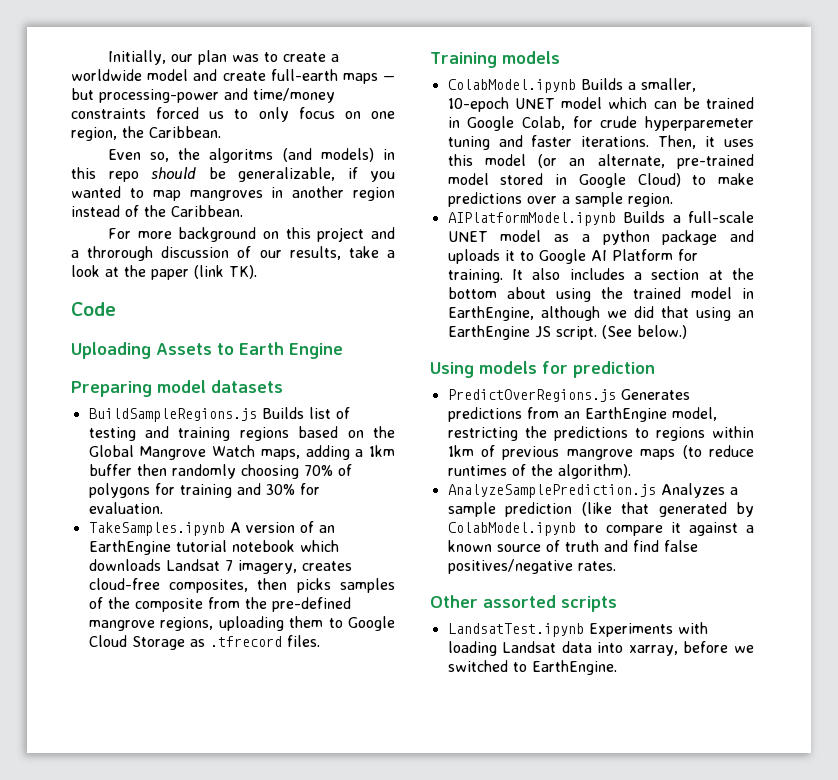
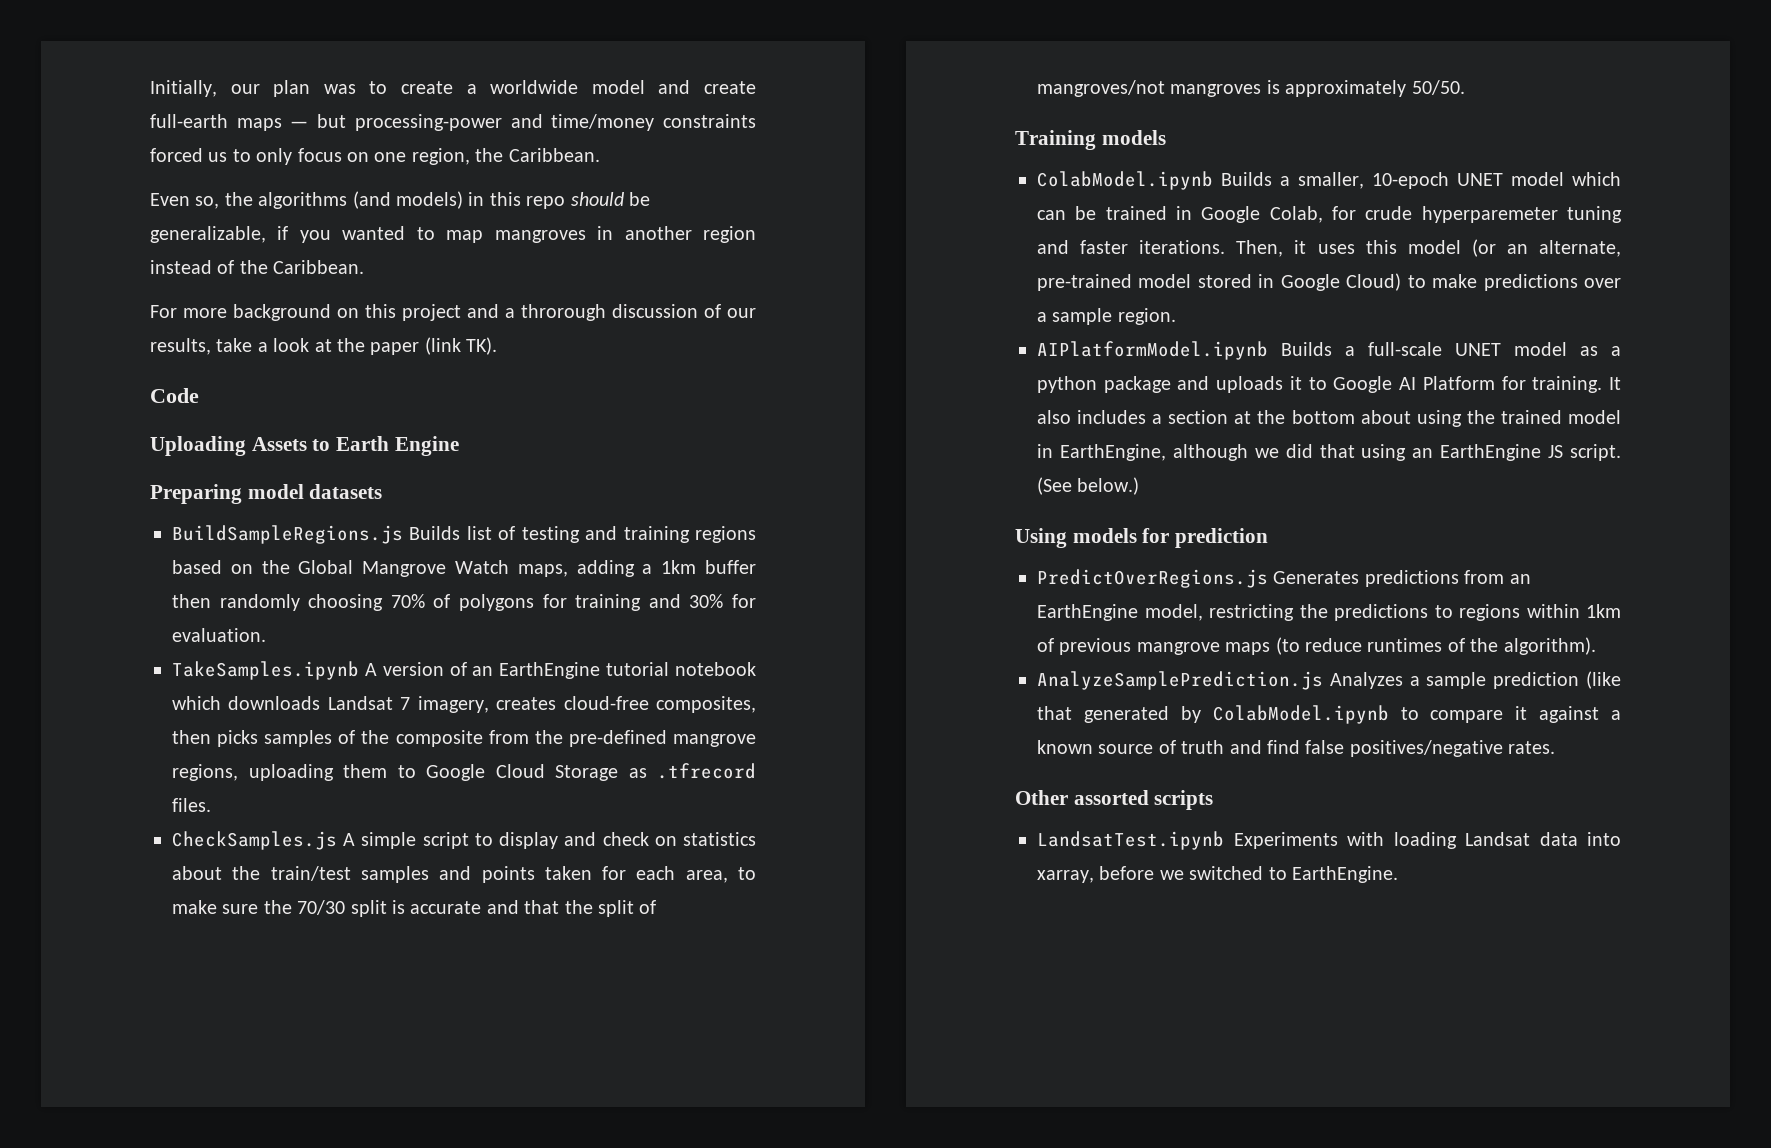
- Even so, the algoritms (and models) in this repo should be generalizable, if you wanted to map mangroves in another region instead of the Caribbean.
+ Even so, the algorithms (and models) in this repo should be generalizable, if you wanted to map mangroves in another region instead of the Caribbean.
+ CheckSamples.js A simple script to display and check on statistics about the train/test samples and points taken for each area, to make sure the 70/30 split is accurate and that the split of mangroves/not mangroves is approximately 50/50.

